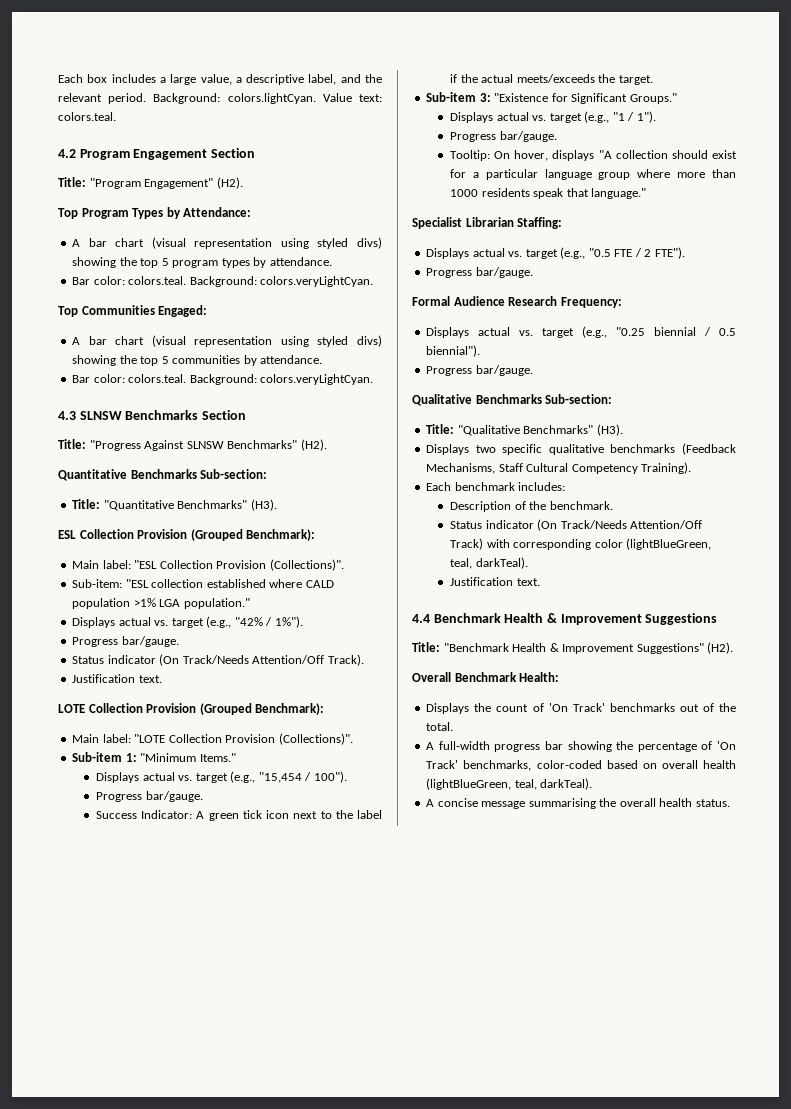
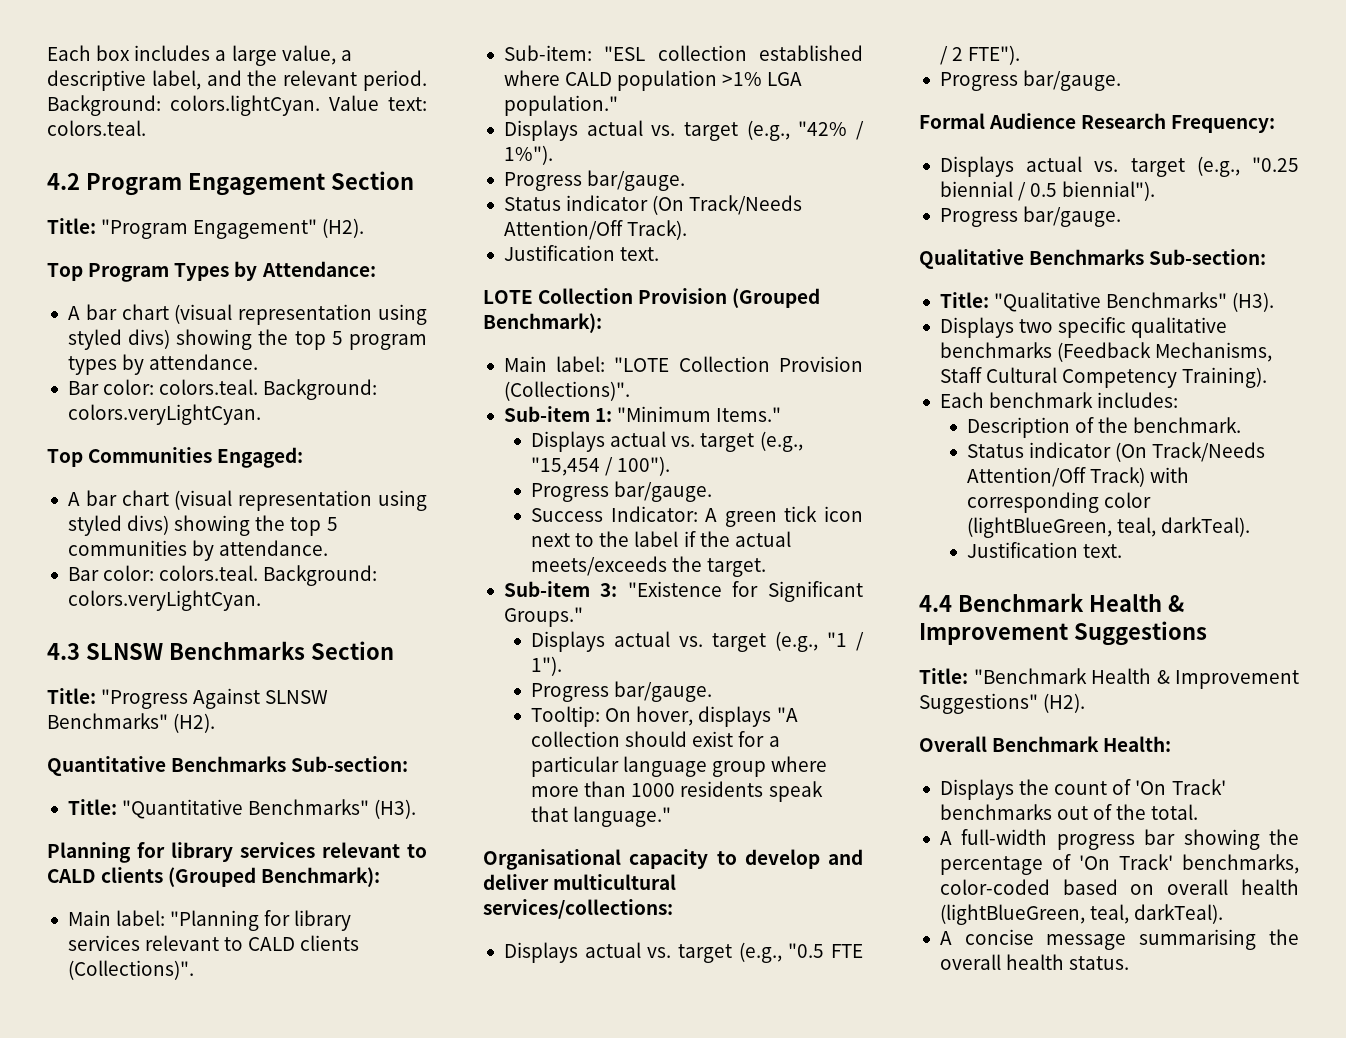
- ESL Collection Provision (Grouped Benchmark):
- Main label: "ESL Collection Provision (Collections)".
+ Planning for library services relevant to CALD clients (Grouped Benchmark):
+ Main label: "Planning for library services relevant to CALD clients (Collections)".
- Specialist Librarian Staffing:
+ Organisational capacity to develop and deliver multicultural services/collections:

